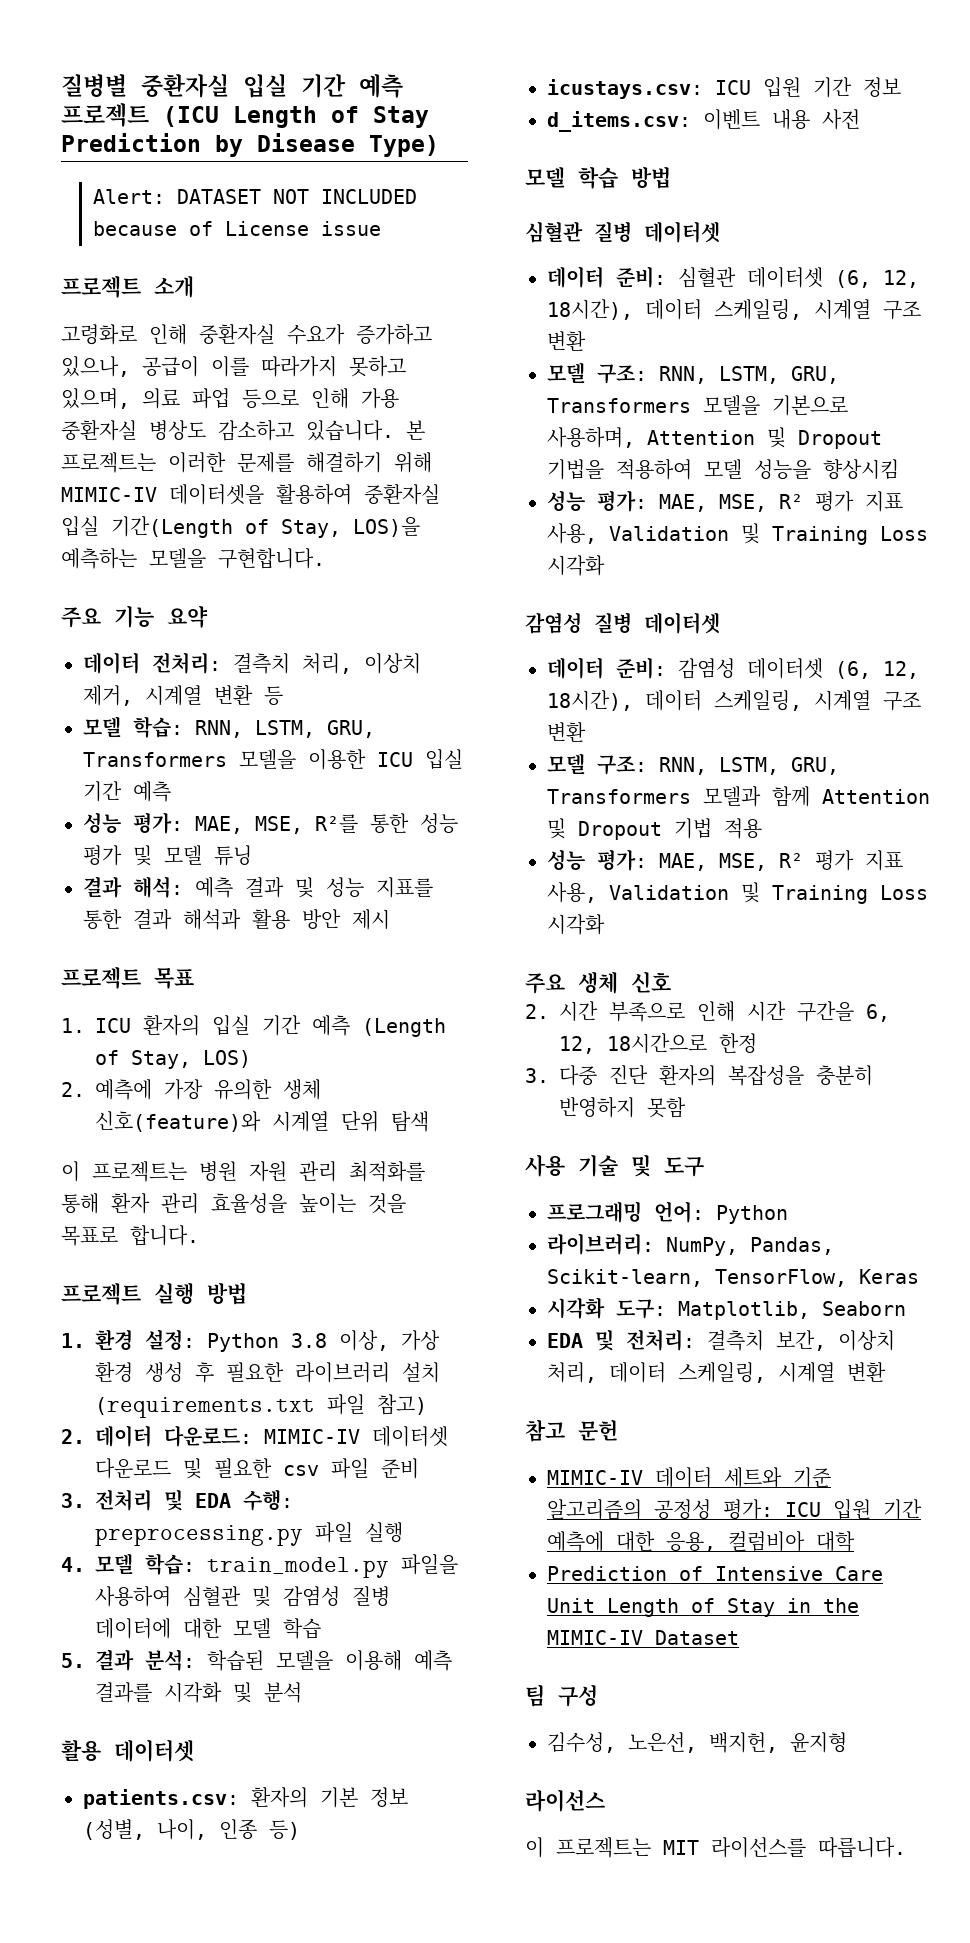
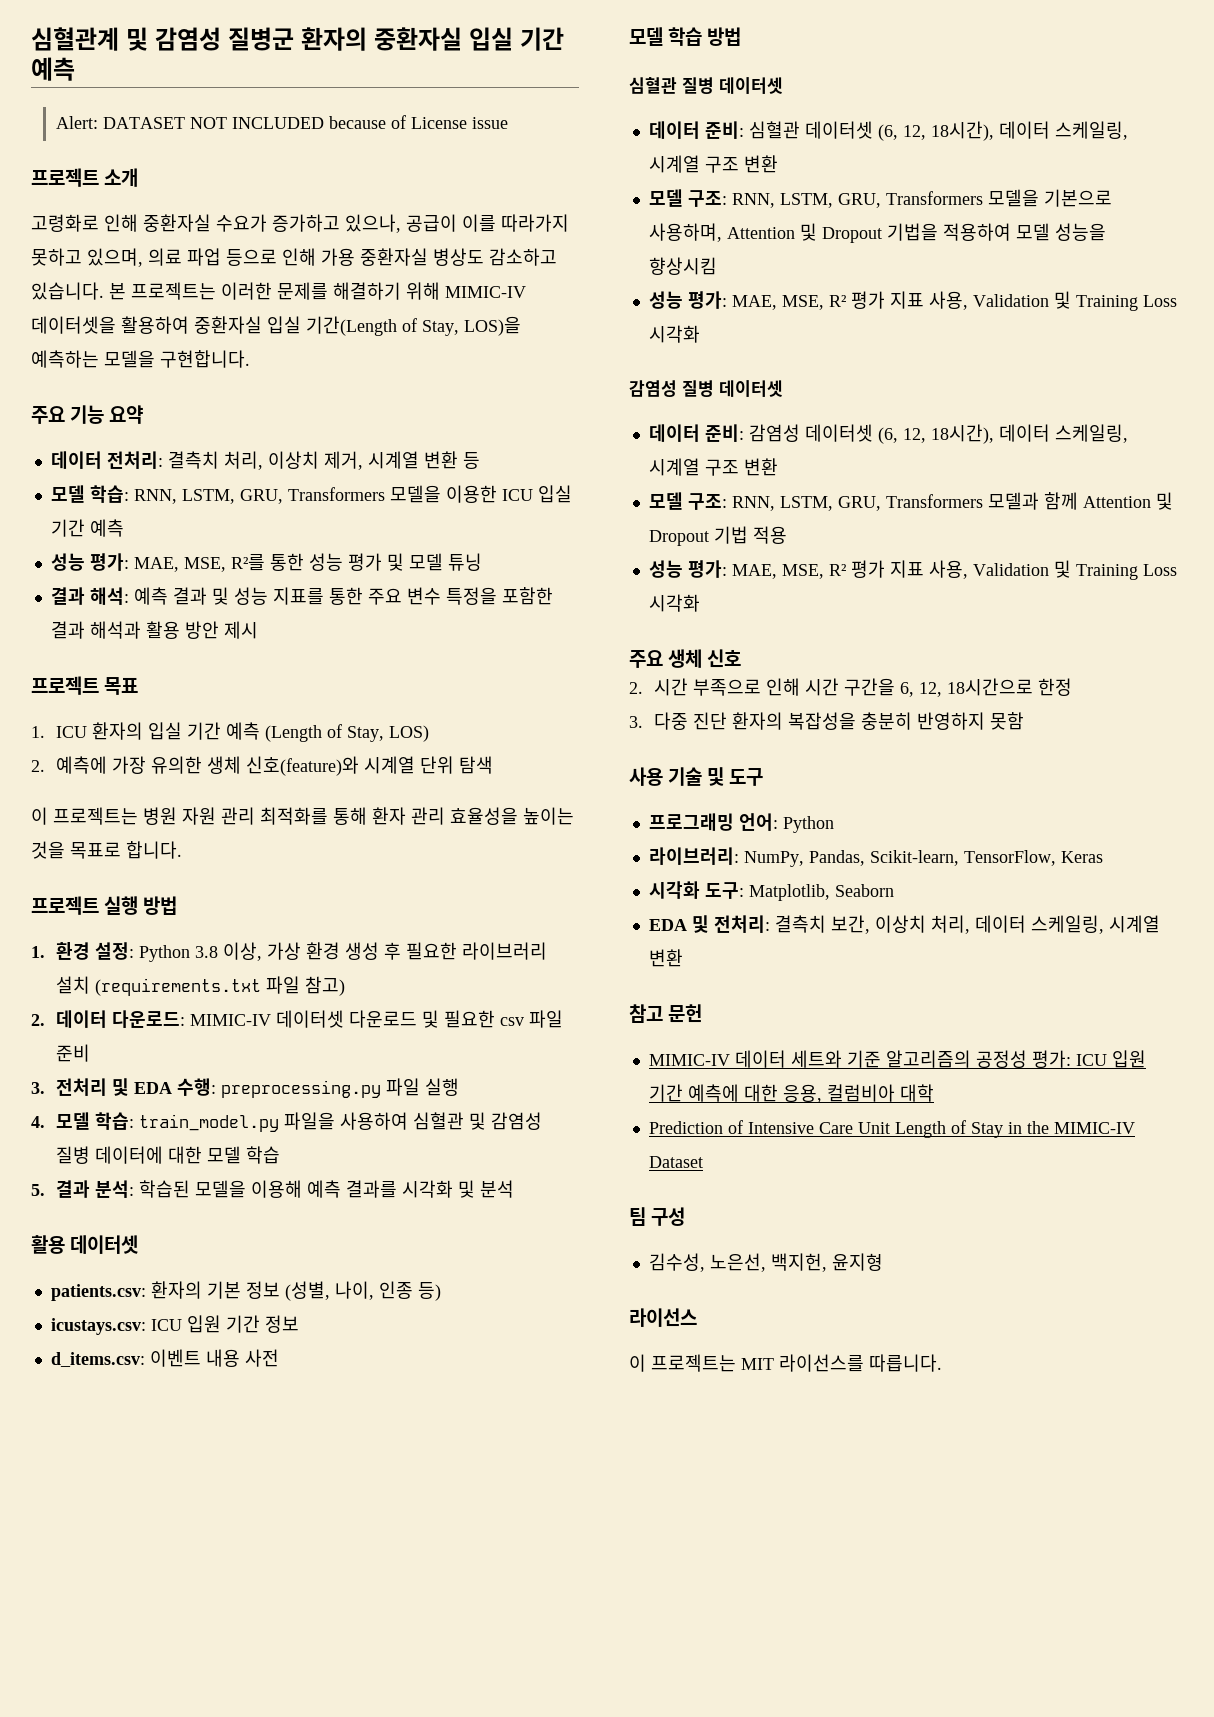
- 질병별 중환자실 입실 기간 예측 프로젝트 (ICU Length of Stay Prediction by Disease Type)
+ 심혈관계 및 감염성 질병군 환자의 중환자실 입실 기간 예측
- 결과 해석: 예측 결과 및 성능 지표를 통한 결과 해석과 활용 방안 제시
+ 결과 해석: 예측 결과 및 성능 지표를 통한 주요 변수 특정을 포함한 결과 해석과 활용 방안 제시

